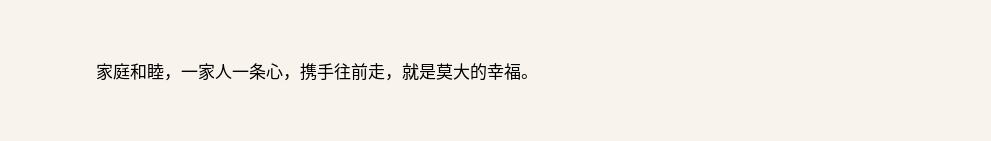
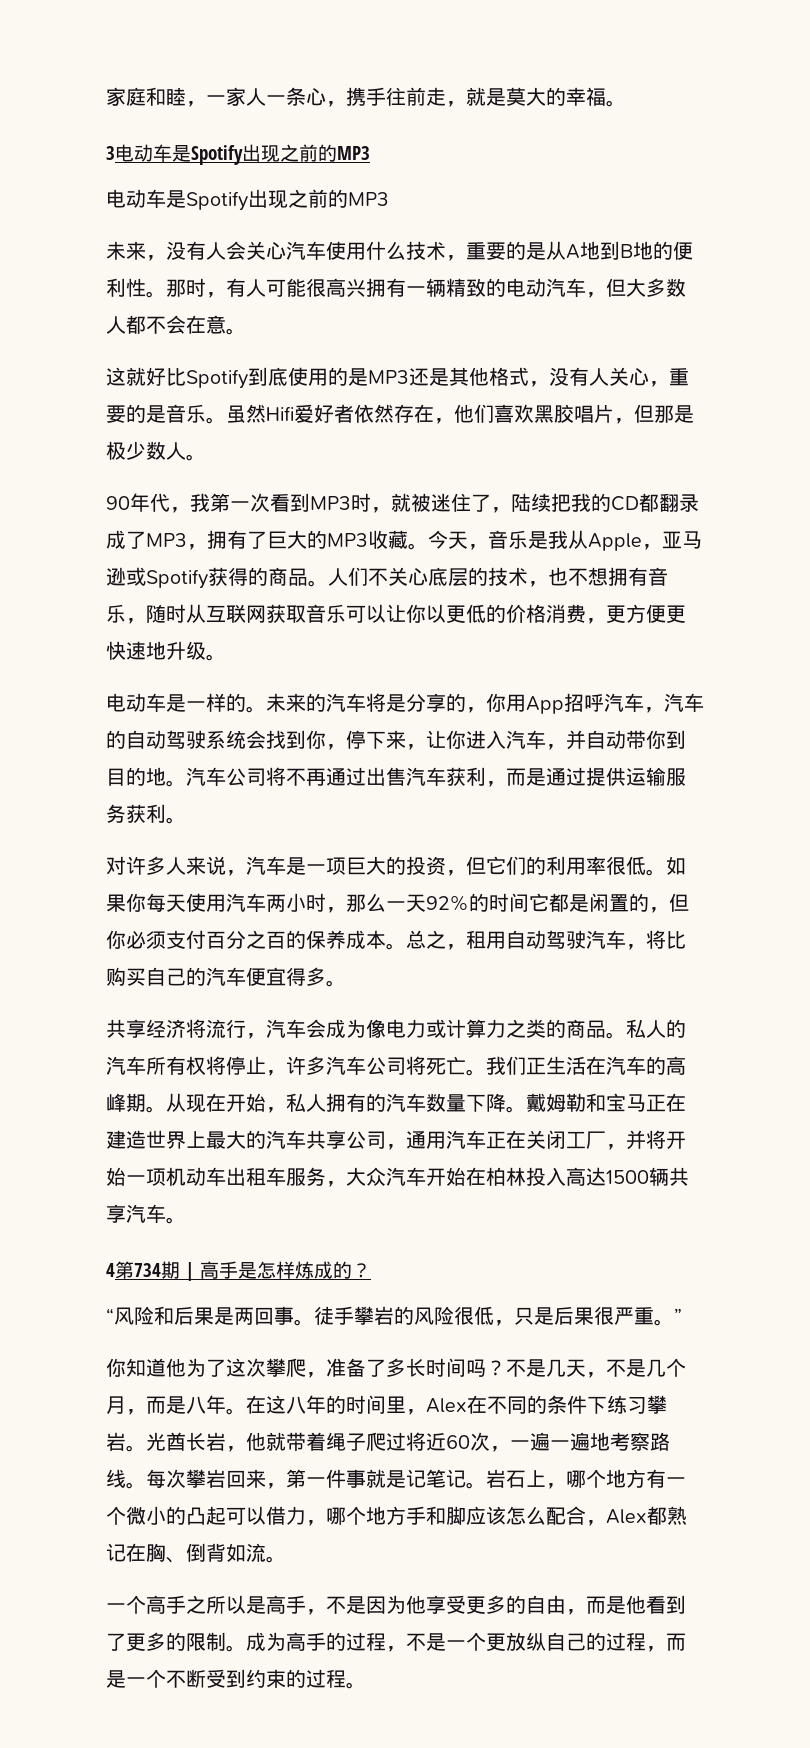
+ 3电动车是Spotify出现之前的MP3
+ 电动车是Spotify出现之前的MP3
+ 未来，没有人会关心汽车使用什么技术，重要的是从A地到B地的便利性。那时，有人可能很高兴拥有一辆精致的电动汽车，但大多数人都不会在意。
+ 这就好比Spotify到底使用的是MP3还是其他格式，没有人关心，重要的是音乐。虽然Hifi爱好者依然存在，他们喜欢黑胶唱片，但那是极少数人。
+ 90年代，我第一次看到MP3时，就被迷住了，陆续把我的CD都翻录成了MP3，拥有了巨大的MP3收藏。今天，音乐是我从Apple，亚马逊或Spotify获得的商品。人们不关心底层的技术，也不想拥有音乐，随时从互联网获取音乐可以让你以更低的价格消费，更方便更快速地升级。
+ 电动车是一样的。未来的汽车将是分享的，你用App招呼汽车，汽车的自动驾驶系统会找到你，停下来，让你进入汽车，并自动带你到目的地。汽车公司将不再通过出售汽车获利，而是通过提供运输服务获利。
+ 对许多人来说，汽车是一项巨大的投资，但它们的利用率很低。如果你每天使用汽车两小时，那么一天92%的时间它都是闲置的，但你必须支付百分之百的保养成本。总之，租用自动驾驶汽车，将比购买自己的汽车便宜得多。
+ 共享经济将流行，汽车会成为像电力或计算力之类的商品。私人的汽车所有权将停止，许多汽车公司将死亡。我们正生活在汽车的高峰期。从现在开始，私人拥有的汽车数量下降。戴姆勒和宝马正在建造世界上最大的汽车共享公司，通用汽车正在关闭工厂，并将开始一项机动车出租车服务，大众汽车开始在柏林投入高达1500辆共享汽车。
+ 4第734期 | 高手是怎样炼成的？
+ “风险和后果是两回事。徒手攀岩的风险很低，只是后果很严重。”
+ 你知道他为了这次攀爬，准备了多长时间吗？不是几天，不是几个月，而是八年。在这八年的时间里，Alex在不同的条件下练习攀岩。光酋长岩，他就带着绳子爬过将近60次，一遍一遍地考察路线。每次攀岩回来，第一件事就是记笔记。岩石上，哪个地方有一个微小的凸起可以借力，哪个地方手和脚应该怎么配合，Alex都熟记在胸、倒背如流。
+ 一个高手之所以是高手，不是因为他享受更多的自由，而是他看到了更多的限制。成为高手的过程，不是一个更放纵自己的过程，而是一个不断受到约束的过程。

